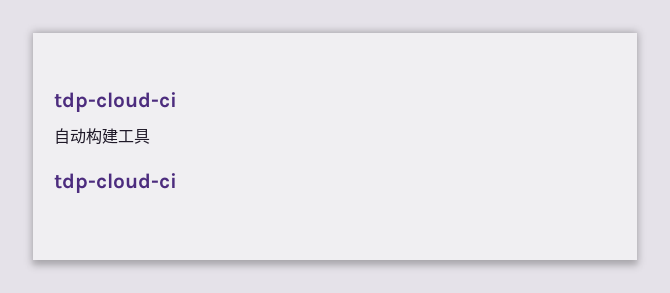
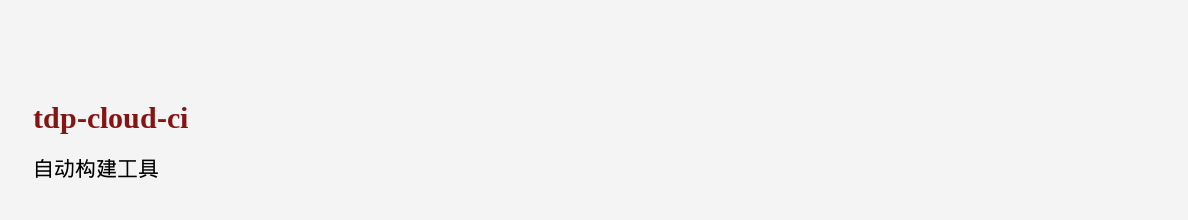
  自动构建工具
- tdp-cloud-ci

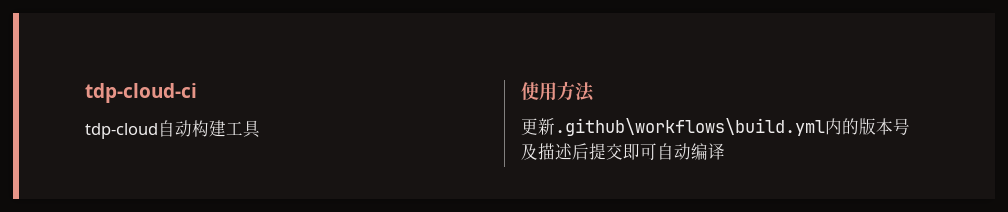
- 自动构建工具
+ tdp-cloud自动构建工具
+ 使用方法
+ 更新.github\workflows\build.yml内的版本号及描述后提交即可自动编译

